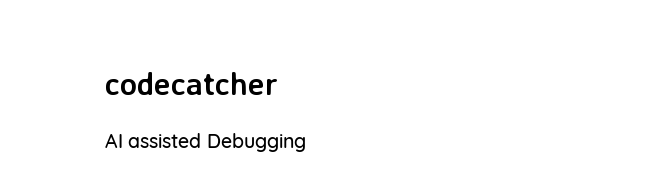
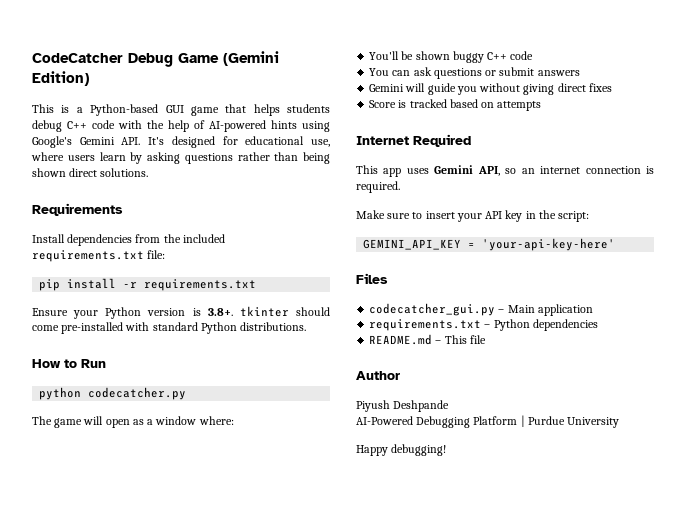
- codecatcher
- AI assisted Debugging
+ CodeCatcher Debug Game (Gemini Edition)
+ This is a Python-based GUI game that helps students debug C++ code with the help of AI-powered hints using Google's Gemini API. It's designed for educational use, where users learn by asking questions rather than being shown direct solutions.
+ Requirements
+ Install dependencies from the included requirements.txt file:
+ pip install -r requirements.txt
+ Ensure your Python version is 3.8+. tkinter should come pre-installed with standard Python distributions.
+ How to Run
+ python codecatcher.py
+ The game will open as a window where:
+ You'll be shown buggy C++ code
+ You can ask questions or submit answers
+ Gemini will guide you without giving direct fixes
+ Score is tracked based on attempts
+ Internet Required
+ This app uses Gemini API, so an internet connection is required.
+ Make sure to insert your API key in the script:
+ GEMINI_API_KEY = 'your-api-key-here'
+ Files
+ codecatcher_gui.py – Main application
+ requirements.txt – Python dependencies
+ README.md – This file
+ Author
+ Piyush Deshpande
+ AI-Powered Debugging Platform | Purdue University
+ Happy debugging!

